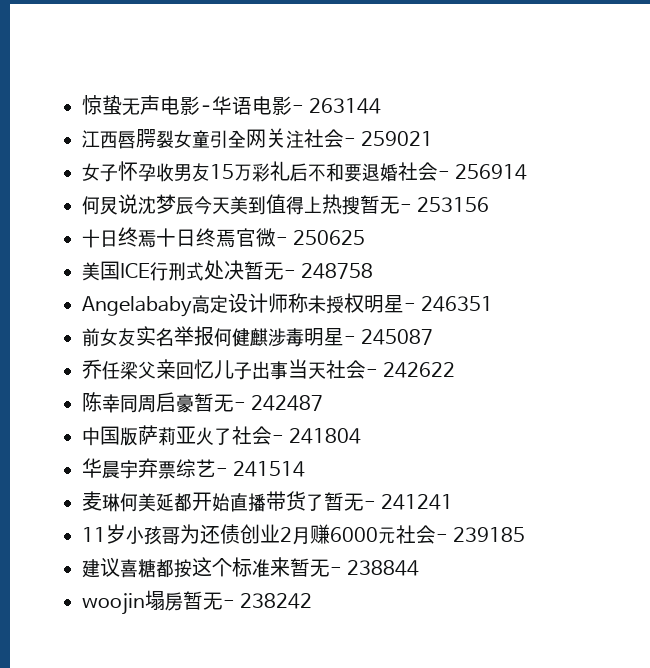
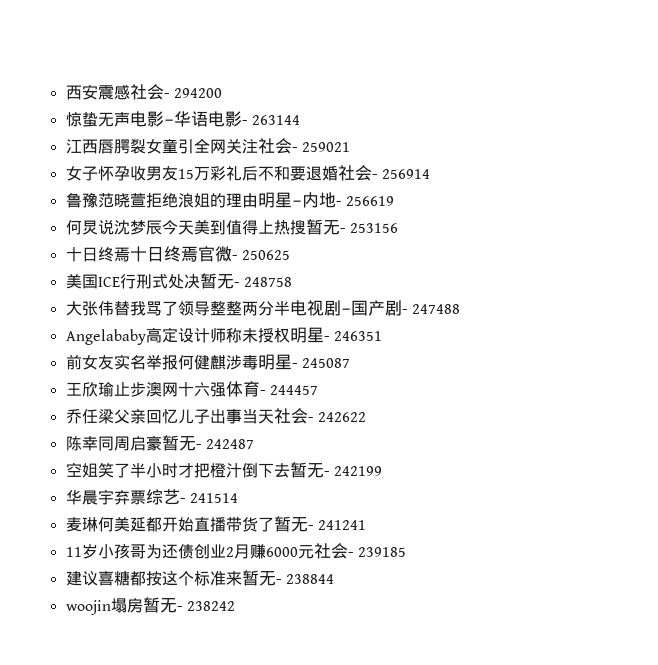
+ 西安震感社会- 294200
+ 鲁豫范晓萱拒绝浪姐的理由明星-内地- 256619
+ 大张伟替我骂了领导整整两分半电视剧-国产剧- 247488
+ 王欣瑜止步澳网十六强体育- 244457
- 中国版萨莉亚火了社会- 241804
+ 空姐笑了半小时才把橙汁倒下去暂无- 242199

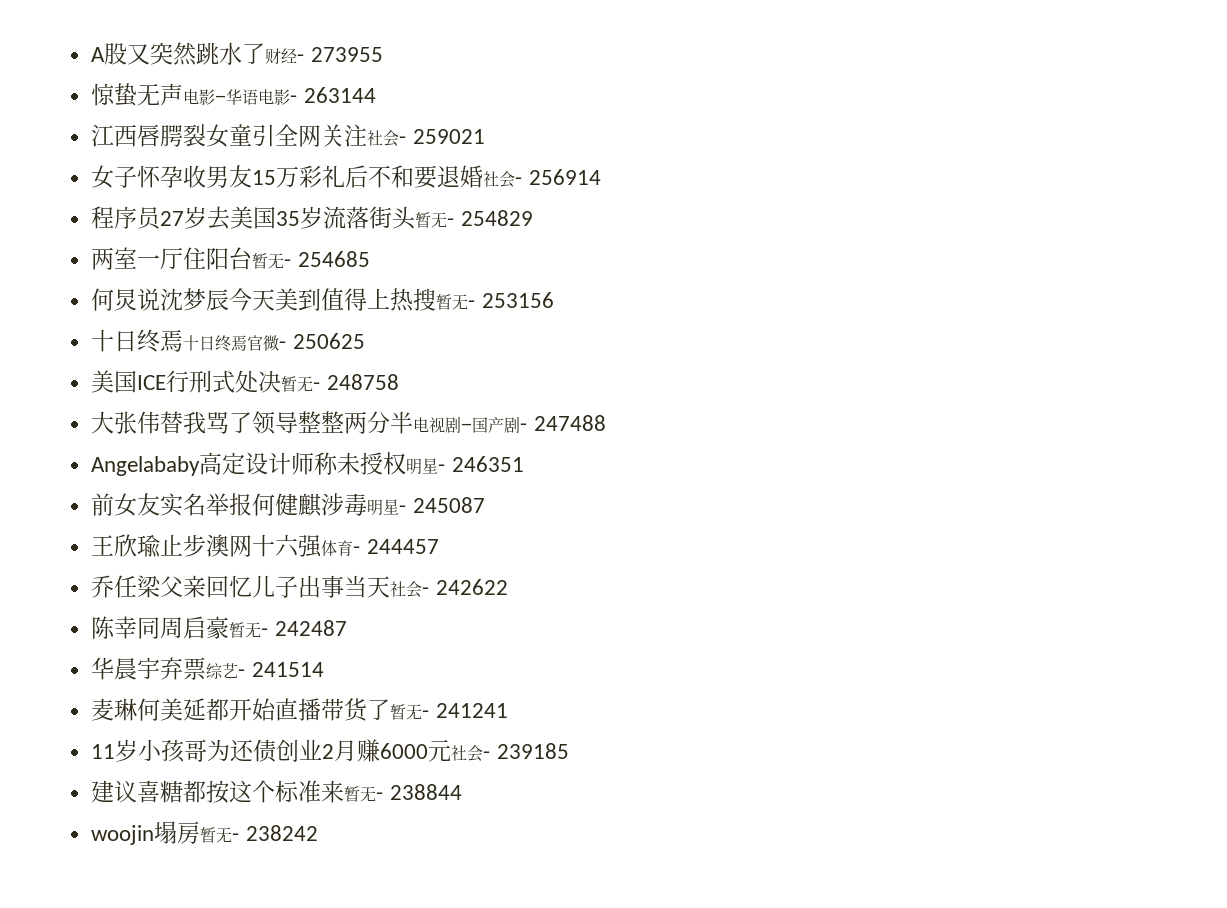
- 西安震感社会- 294200
+ A股又突然跳水了财经- 273955
- 鲁豫范晓萱拒绝浪姐的理由明星-内地- 256619
+ 程序员27岁去美国35岁流落街头暂无- 254829
+ 两室一厅住阳台暂无- 254685
- 空姐笑了半小时才把橙汁倒下去暂无- 242199

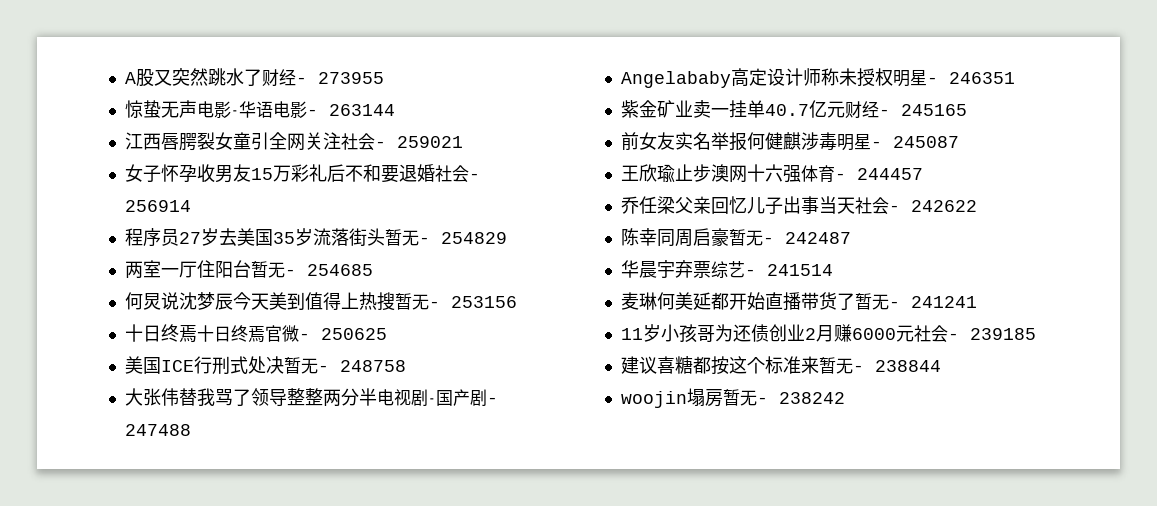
+ 紫金矿业卖一挂单40.7亿元财经- 245165

